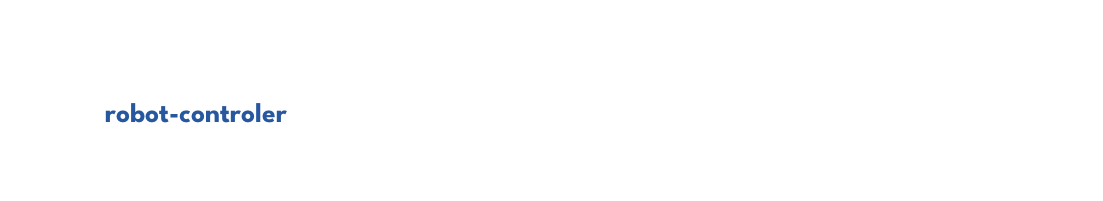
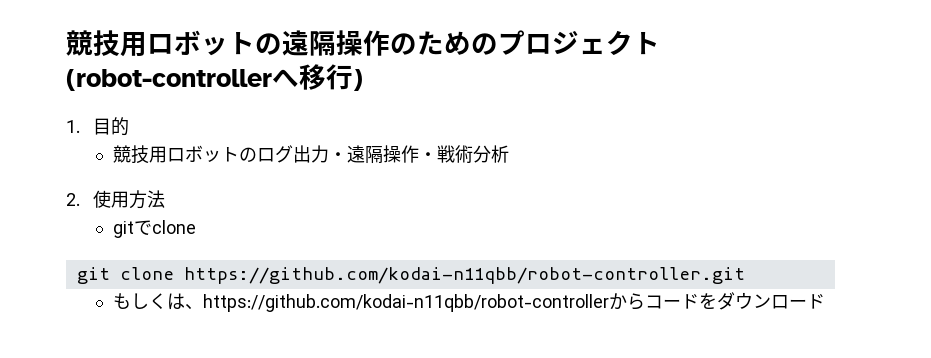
- robot-controler
+ 競技用ロボットの遠隔操作のためのプロジェクト(robot-controllerへ移行)
+ 1.目的
+ 競技用ロボットのログ出力・遠隔操作・戦術分析
+ 2.使用方法
+ gitでclone
+ git clone https://github.com/kodai-n11qbb/robot-controller.git
+ もしくは、https://github.com/kodai-n11qbb/robot-controllerからコードをダウンロード

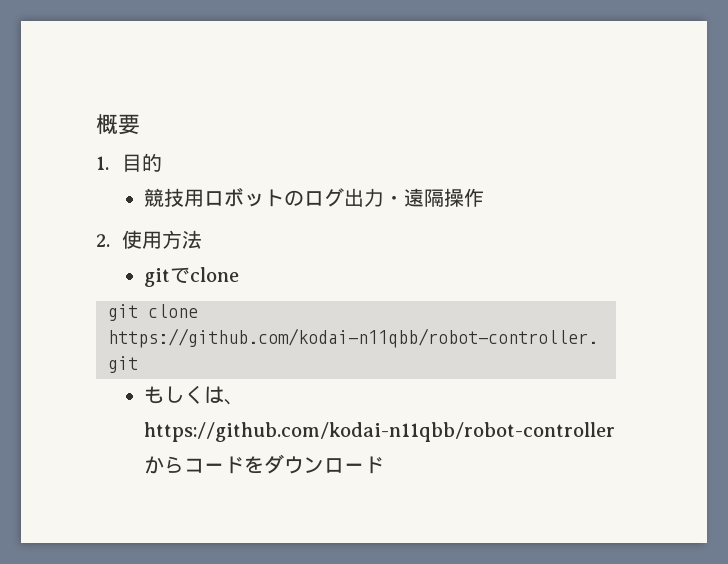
- 競技用ロボットの遠隔操作のためのプロジェクト(robot-controllerへ移行)
+ 概要
- 競技用ロボットのログ出力・遠隔操作・戦術分析
+ 競技用ロボットのログ出力・遠隔操作

